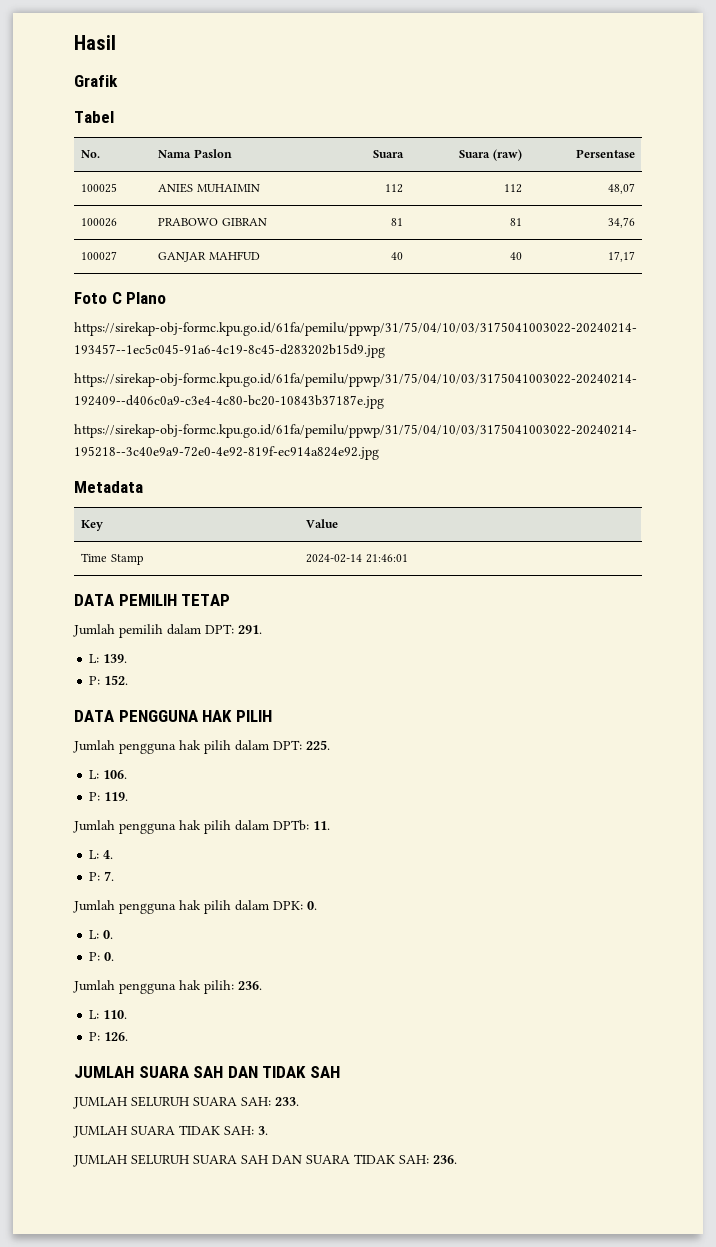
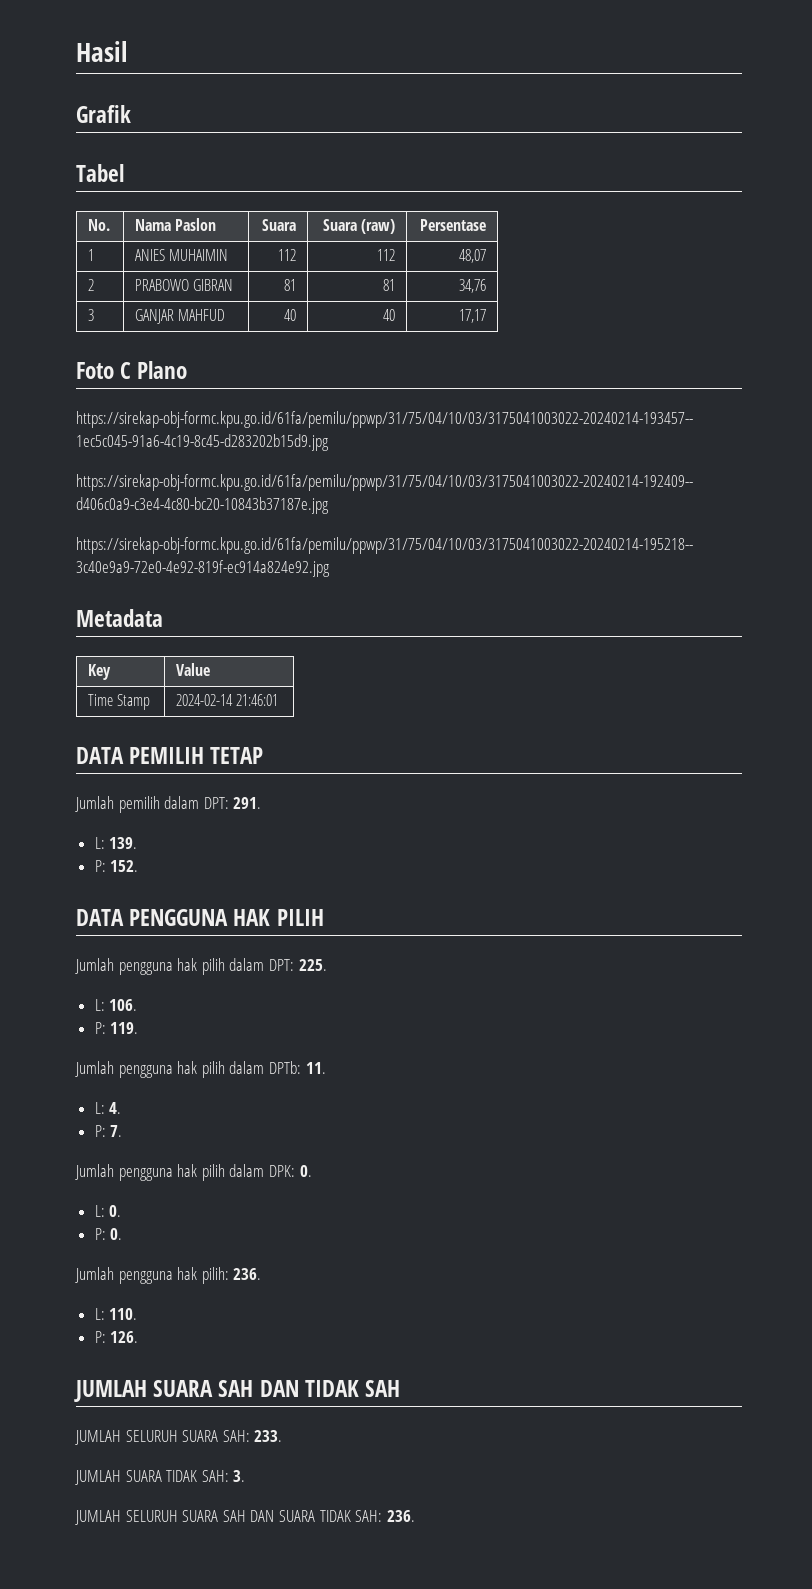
- 100025 | ANIES MUHAIMIN | 112 | 112 | 48,07
+ 1 | ANIES MUHAIMIN | 112 | 112 | 48,07
- 100026 | PRABOWO GIBRAN | 81 | 81 | 34,76
+ 2 | PRABOWO GIBRAN | 81 | 81 | 34,76
- 100027 | GANJAR MAHFUD | 40 | 40 | 17,17
+ 3 | GANJAR MAHFUD | 40 | 40 | 17,17

